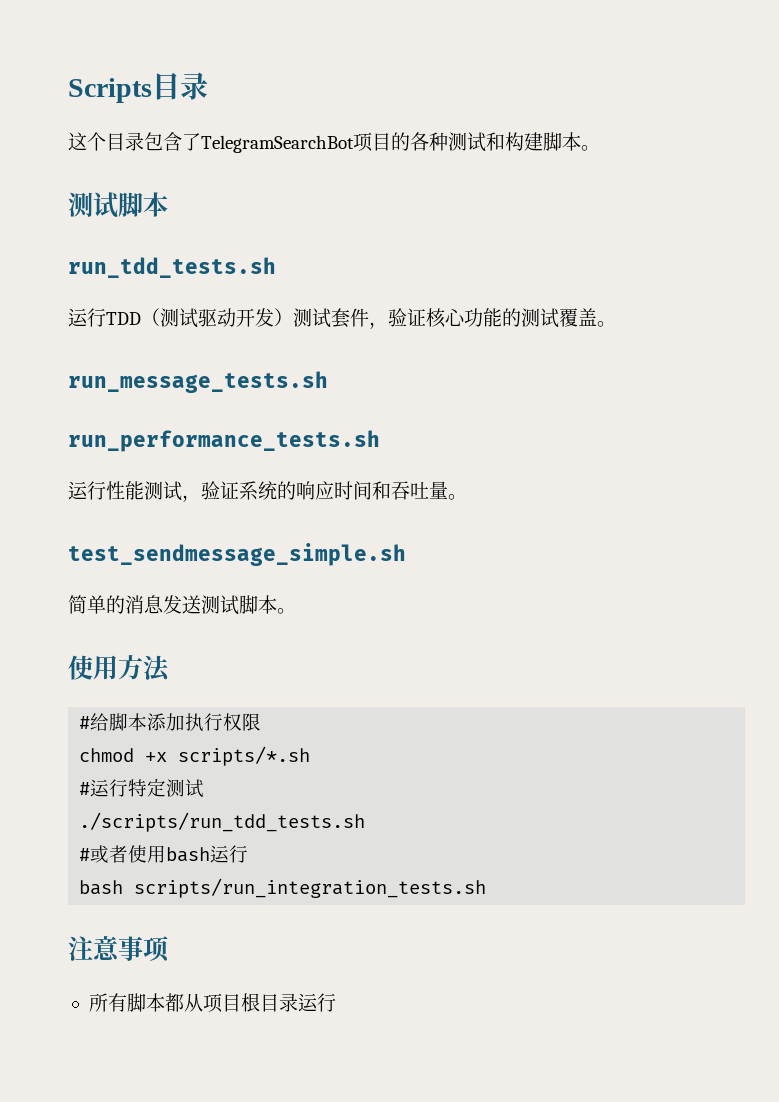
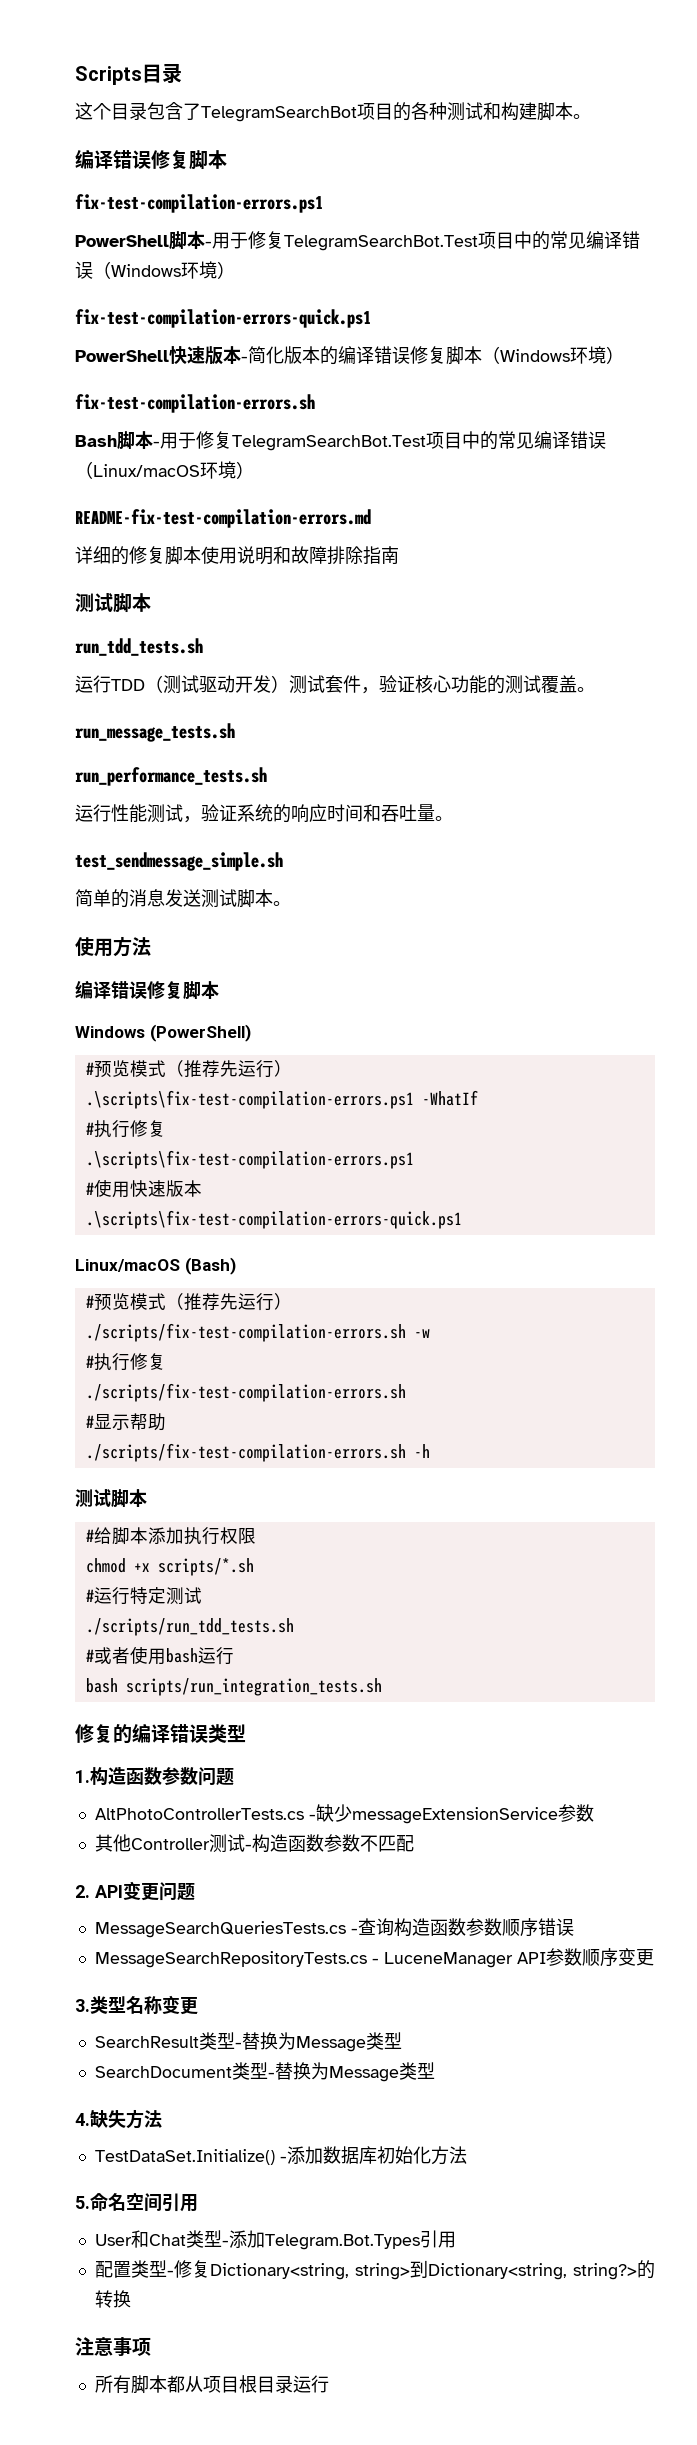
  这个目录包含了TelegramSearchBot项目的各种测试和构建脚本。
+ 编译错误修复脚本
+ fix-test-compilation-errors.ps1
+ PowerShell脚本-用于修复TelegramSearchBot.Test项目中的常见编译错误（Windows环境）
+ fix-test-compilation-errors-quick.ps1
+ PowerShell快速版本-简化版本的编译错误修复脚本（Windows环境）
+ fix-test-compilation-errors.sh
+ Bash脚本-用于修复TelegramSearchBot.Test项目中的常见编译错误（Linux/macOS环境）
+ README-fix-test-compilation-errors.md
+ 详细的修复脚本使用说明和故障排除指南
  使用方法
+ 编译错误修复脚本
+ Windows (PowerShell)
+ #预览模式（推荐先运行）
+ .\scripts\fix-test-compilation-errors.ps1 -WhatIf
+ #执行修复
+ .\scripts\fix-test-compilation-errors.ps1
+ #使用快速版本
+ .\scripts\fix-test-compilation-errors-quick.ps1
+ Linux/macOS (Bash)
+ #预览模式（推荐先运行）
+ ./scripts/fix-test-compilation-errors.sh -w
+ #执行修复
+ ./scripts/fix-test-compilation-errors.sh
+ #显示帮助
+ ./scripts/fix-test-compilation-errors.sh -h
+ 测试脚本
+ 修复的编译错误类型
+ 1.构造函数参数问题
+ AltPhotoControllerTests.cs -缺少messageExtensionService参数
+ 其他Controller测试-构造函数参数不匹配
+ 2. API变更问题
+ MessageSearchQueriesTests.cs -查询构造函数参数顺序错误
+ MessageSearchRepositoryTests.cs - LuceneManager API参数顺序变更
+ 3.类型名称变更
+ SearchResult类型-替换为Message类型
+ SearchDocument类型-替换为Message类型
+ 4.缺失方法
+ TestDataSet.Initialize() -添加数据库初始化方法
+ 5.命名空间引用
+ User和Chat类型-添加Telegram.Bot.Types引用
+ 配置类型-修复Dictionary<string, string>到Dictionary<string, string?>的转换

